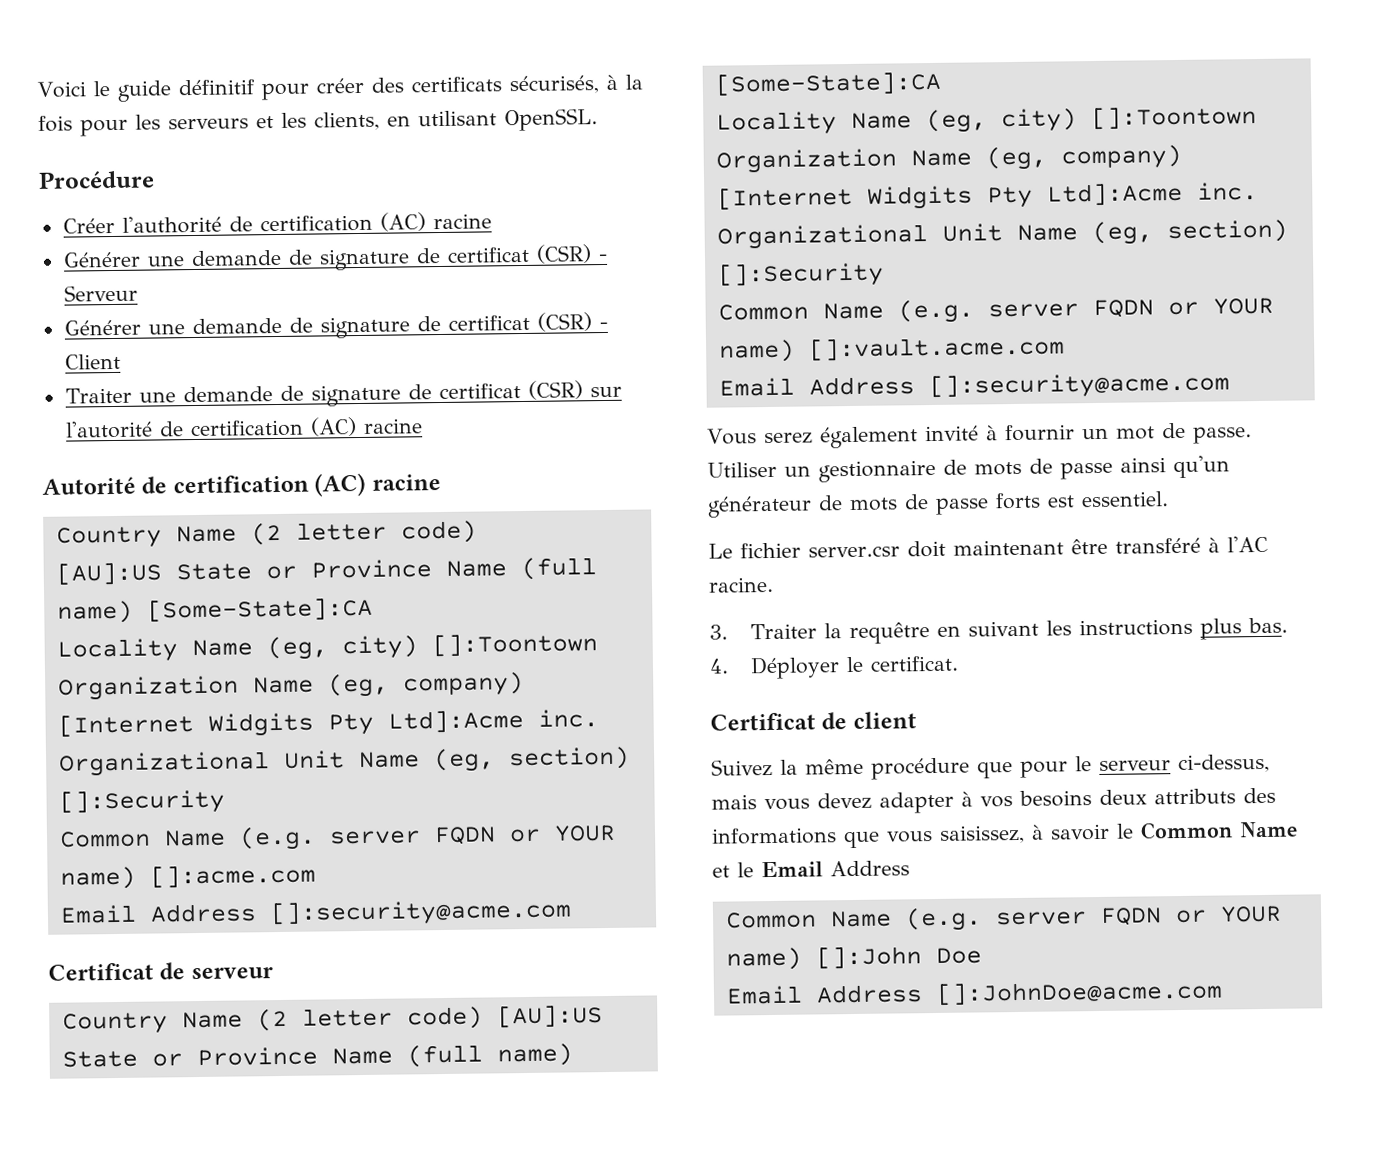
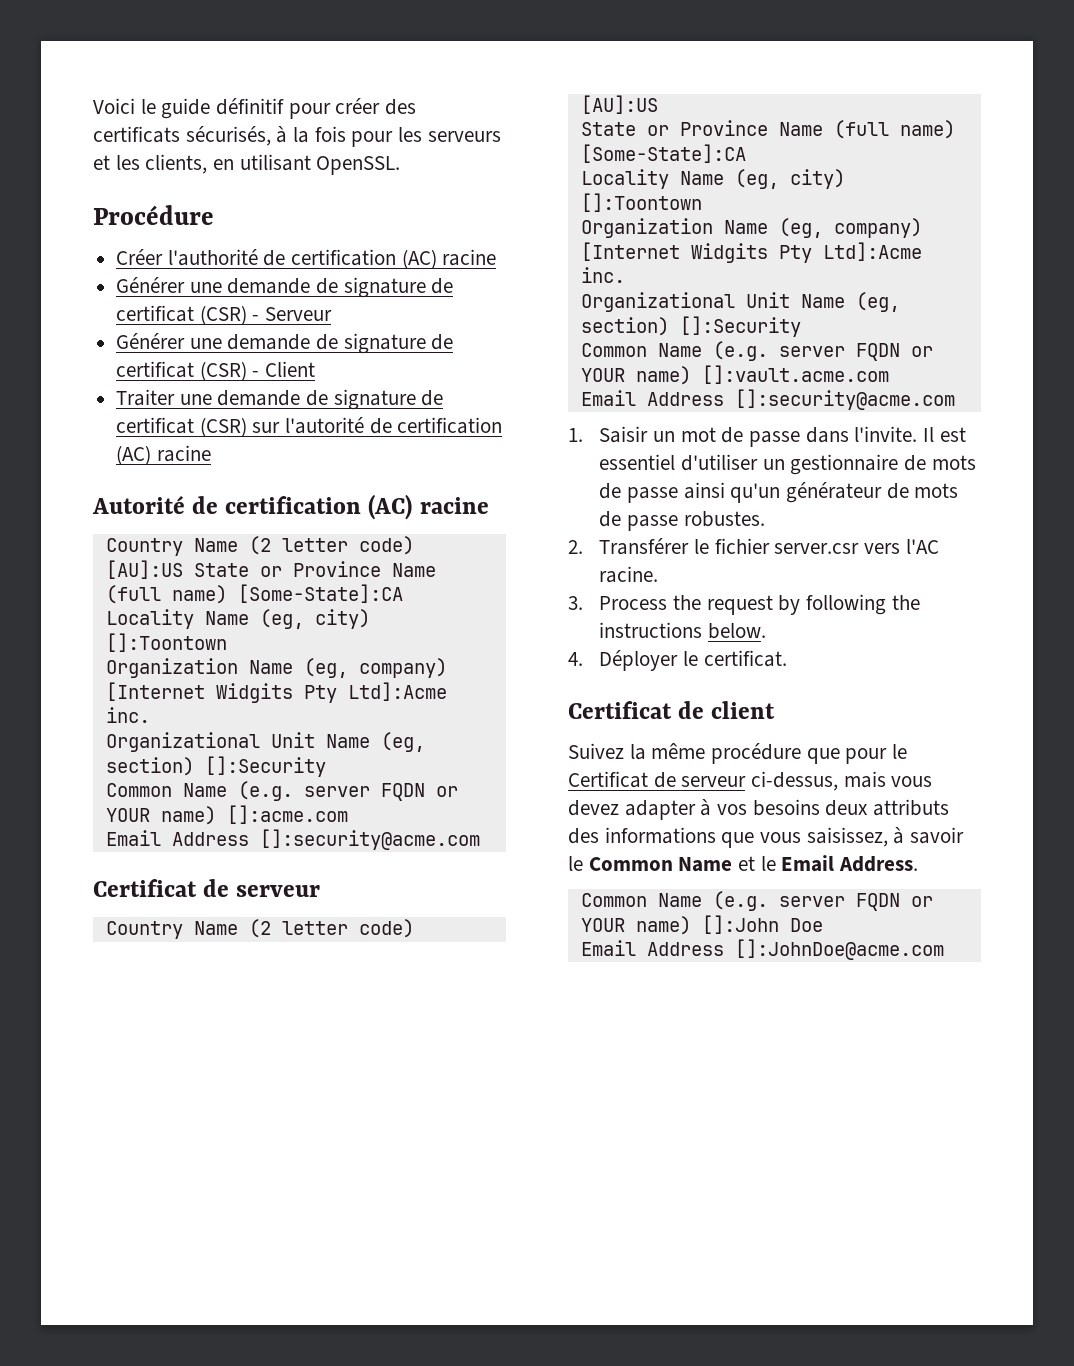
- Vous serez également invité à fournir un mot de passe. Utiliser un gestionnaire de mots de passe ainsi qu'un générateur de mots de passe forts est essentiel.
- Le fichier server.csr doit maintenant être transféré à l'AC racine.
- 3. Traiter la requêtre en suivant les instructions plus bas.
+ 1. Saisir un mot de passe dans l'invite. Il est essentiel d'utiliser un gestionnaire de mots de passe ainsi qu'un générateur de mots de passe robustes.
+ 2. Transférer le fichier server.csr vers l'AC racine.
+ 3. Process the request by following the instructions below.
- Suivez la même procédure que pour le serveur ci-dessus, mais vous devez adapter à vos besoins deux attributs des informations que vous saisissez, à savoir le Common Name et le Email Address
+ Suivez la même procédure que pour le Certificat de serveur ci-dessus, mais vous devez adapter à vos besoins deux attributs des informations que vous saisissez, à savoir le Common Name et le Email Address.

